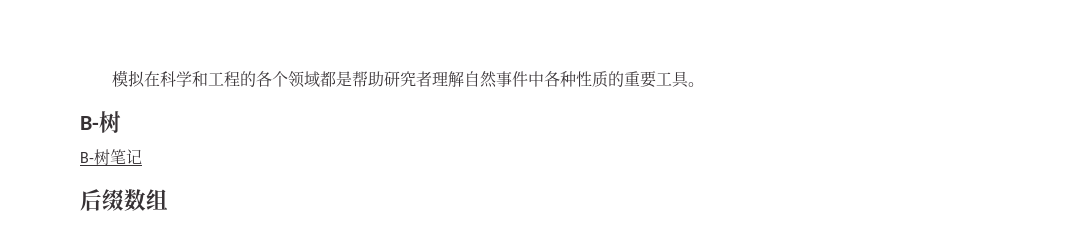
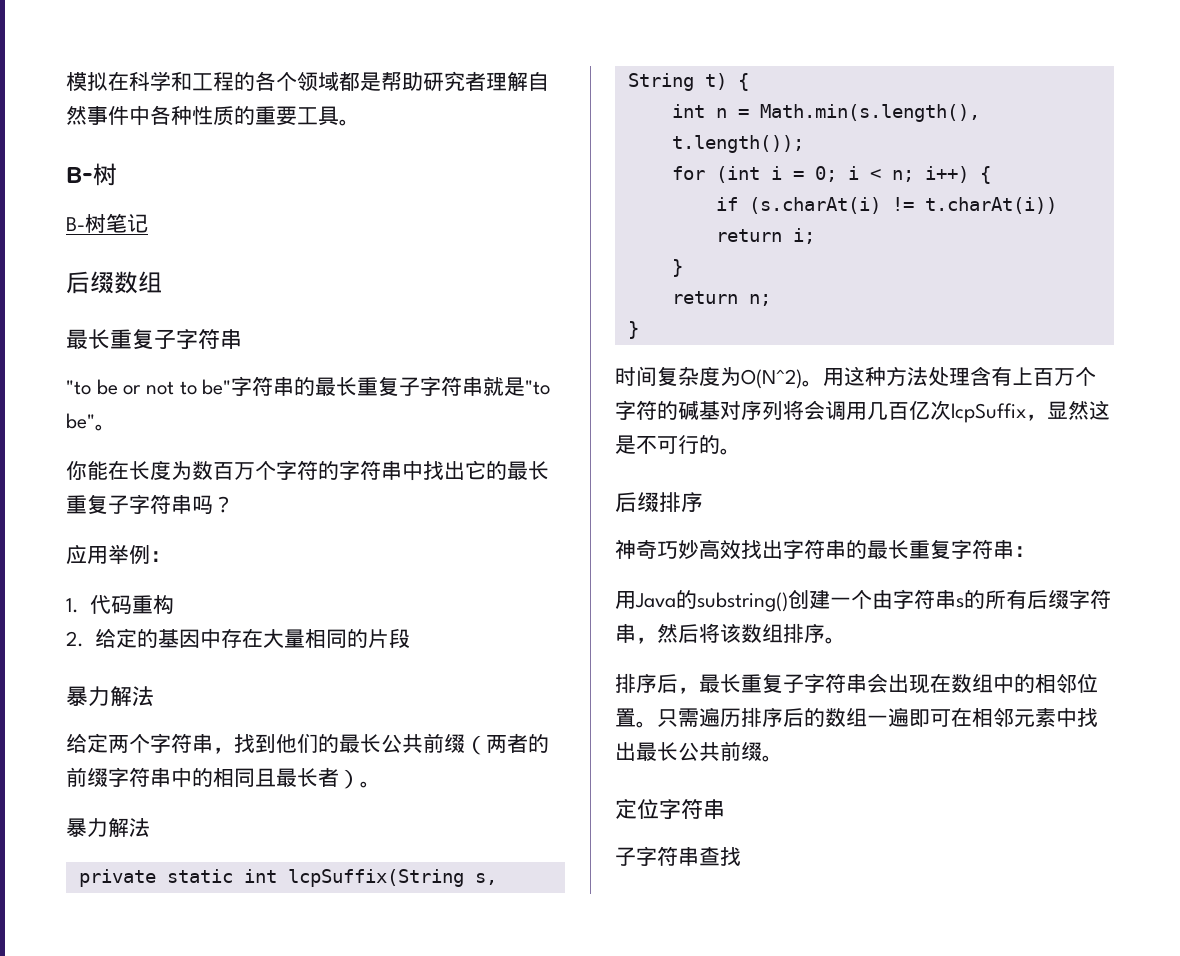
  后缀数组
+ 最长重复子字符串
+ "to be or not to be"字符串的最长重复子字符串就是"to be"。
+ 你能在长度为数百万个字符的字符串中找出它的最长重复子字符串吗？
+ 应用举例：
+ 1.代码重构
+ 2.给定的基因中存在大量相同的片段
+ 暴力解法
+ 给定两个字符串，找到他们的最长公共前缀（两者的前缀字符串中的相同且最长者）。
+ 暴力解法
+ private static int lcpSuffix(String s, String t) {
+ int n = Math.min(s.length(), t.length());
+ for (int i = 0; i < n; i++) {
+ if (s.charAt(i) != t.charAt(i)) return i;
+ }
+ return n;
+ }
+ 时间复杂度为O(N^2)。用这种方法处理含有上百万个字符的碱基对序列将会调用几百亿次lcpSuffix，显然这是不可行的。
+ 后缀排序
+ 神奇巧妙高效找出字符串的最长重复字符串：
+ 用Java的substring()创建一个由字符串s的所有后缀字符串，然后将该数组排序。
+ 排序后，最长重复子字符串会出现在数组中的相邻位置。只需遍历排序后的数组一遍即可在相邻元素中找出最长公共前缀。
+ 定位字符串
+ 子字符串查找

